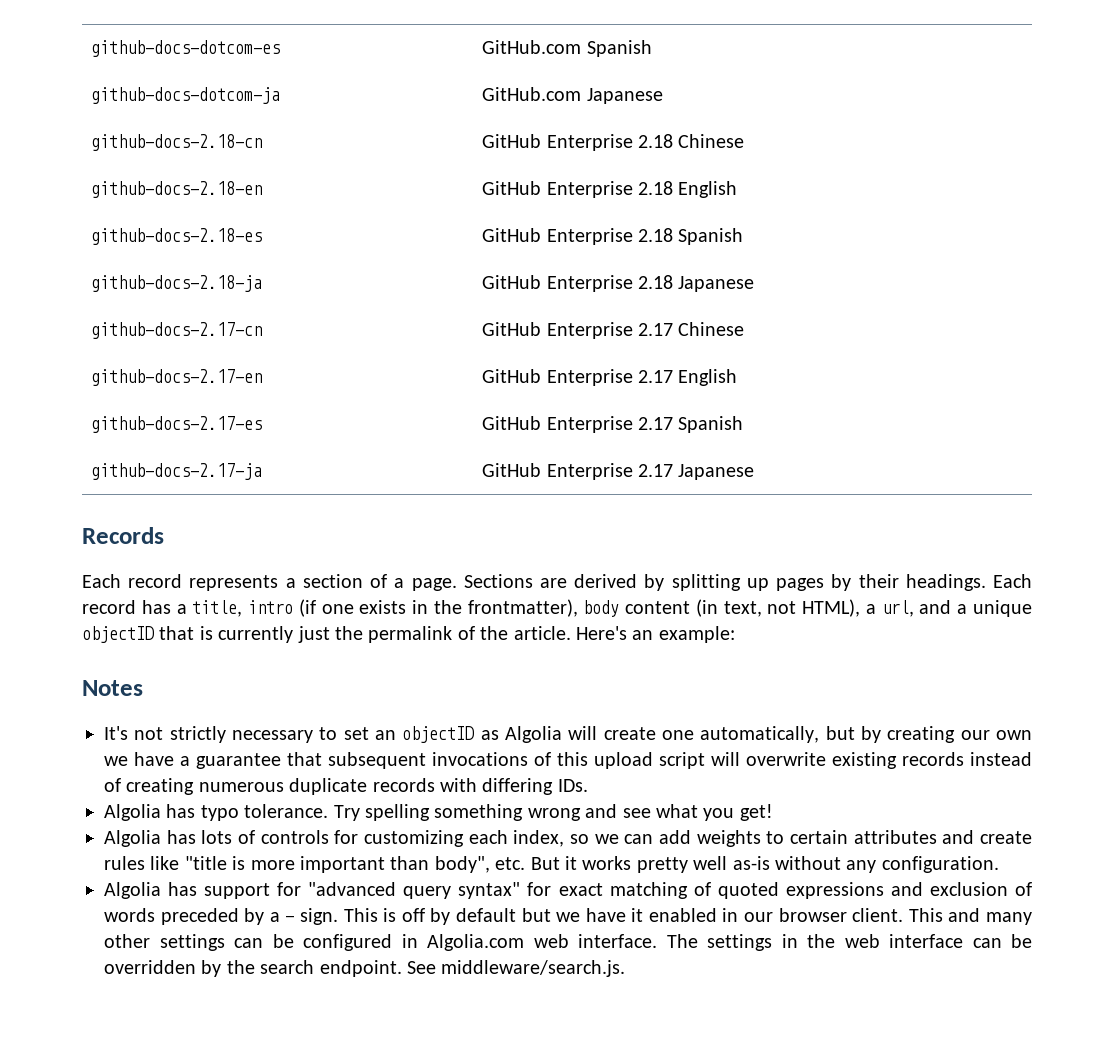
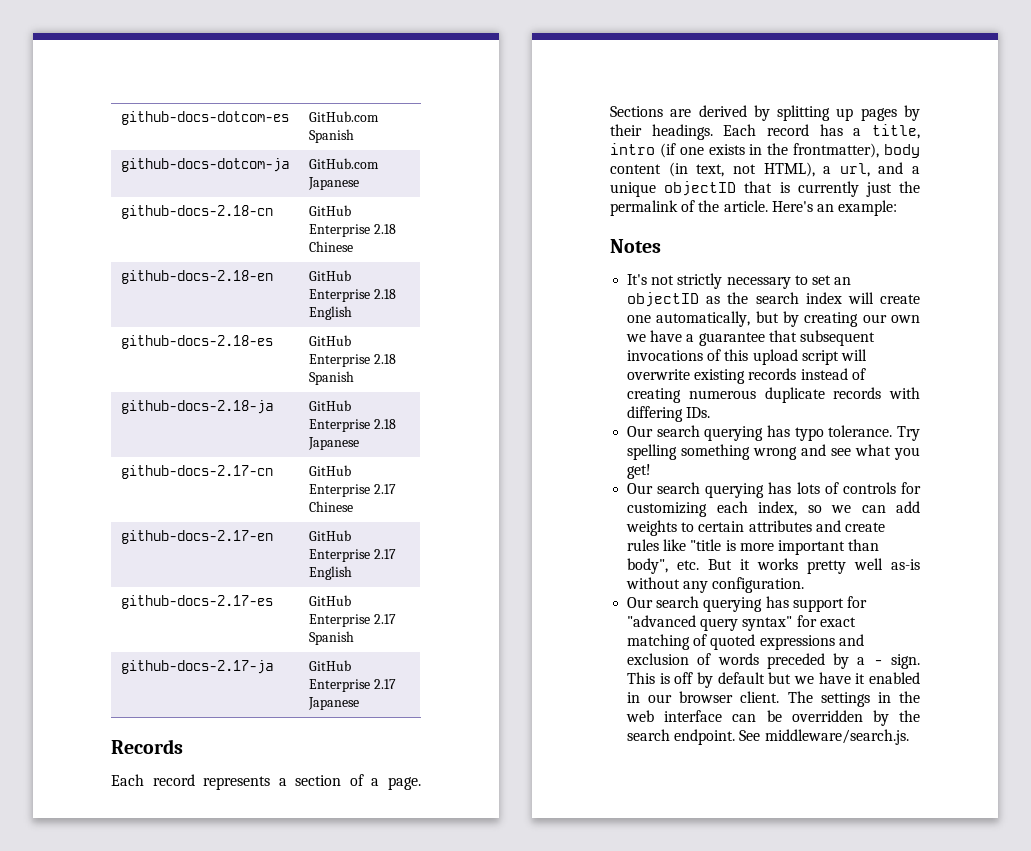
- It's not strictly necessary to set an objectID as Algolia will create one automatically, but by creating our own we have a guarantee that subsequent invocations of this upload script will overwrite existing records instead of creating numerous duplicate records with differing IDs.
+ It's not strictly necessary to set an objectID as the search index will create one automatically, but by creating our own we have a guarantee that subsequent invocations of this upload script will overwrite existing records instead of creating numerous duplicate records with differing IDs.
- Algolia has typo tolerance.
+ Our search querying has typo tolerance.
- Algolia has lots of controls for customizing each index, so we can add weights to certain attributes and create rules like "title is more important than body", etc. But it works pretty well as-is without any configuration.
+ Our search querying has lots of controls for customizing each index, so we can add weights to certain attributes and create rules like "title is more important than body", etc. But it works pretty well as-is without any configuration.
- Algolia has support for "advanced query syntax" for exact matching of quoted expressions and exclusion of words preceded by a - sign.
+ Our search querying has support for "advanced query syntax" for exact matching of quoted expressions and exclusion of words preceded by a - sign.
- This and many other settings can be configured in Algolia.com web interface.

